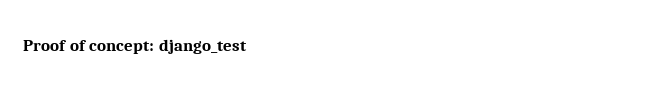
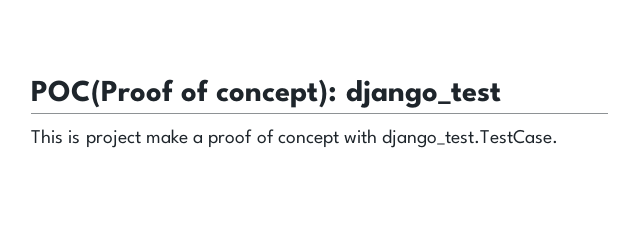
- Proof of concept: django_test
+ POC(Proof of concept): django_test
+ This is project make a proof of concept with django_test.TestCase.

